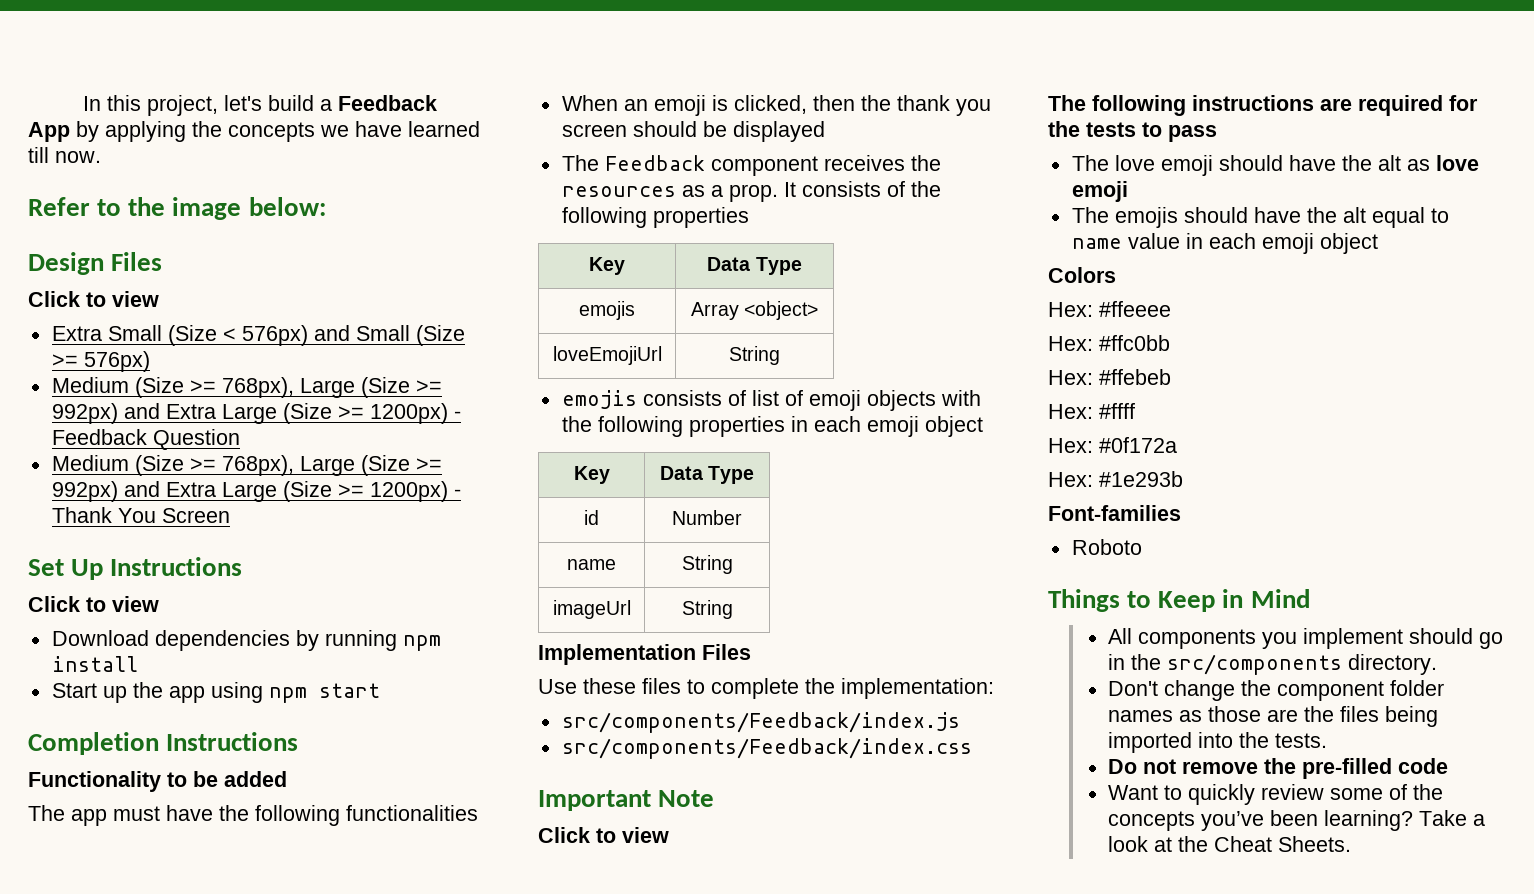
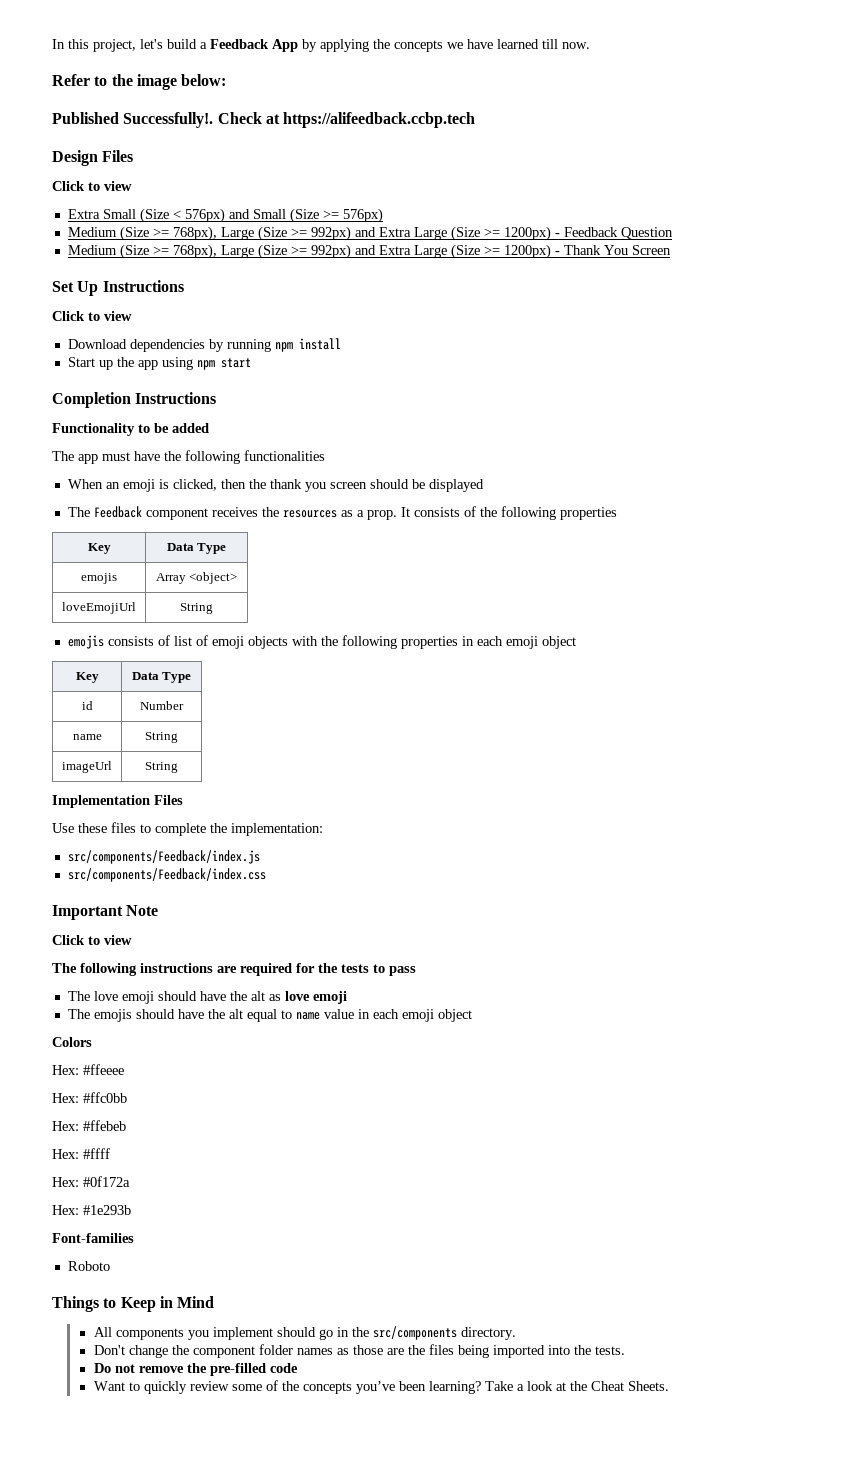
+ Published Successfully!. Check at https://alifeedback.ccbp.tech

